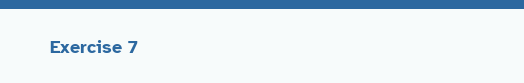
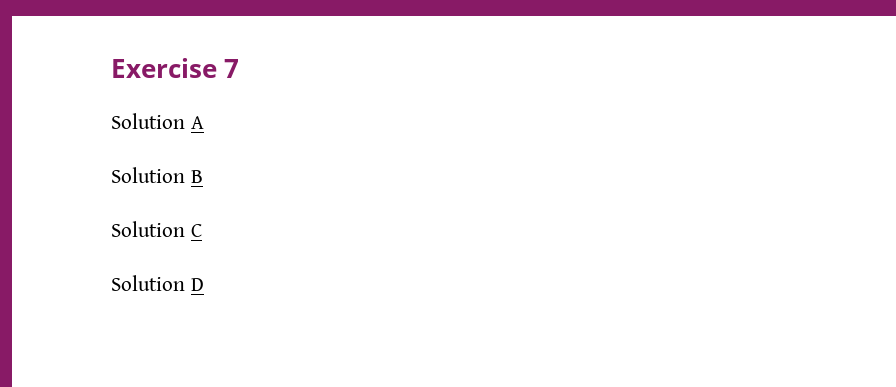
+ Solution A
+ Solution B
+ Solution C
+ Solution D

